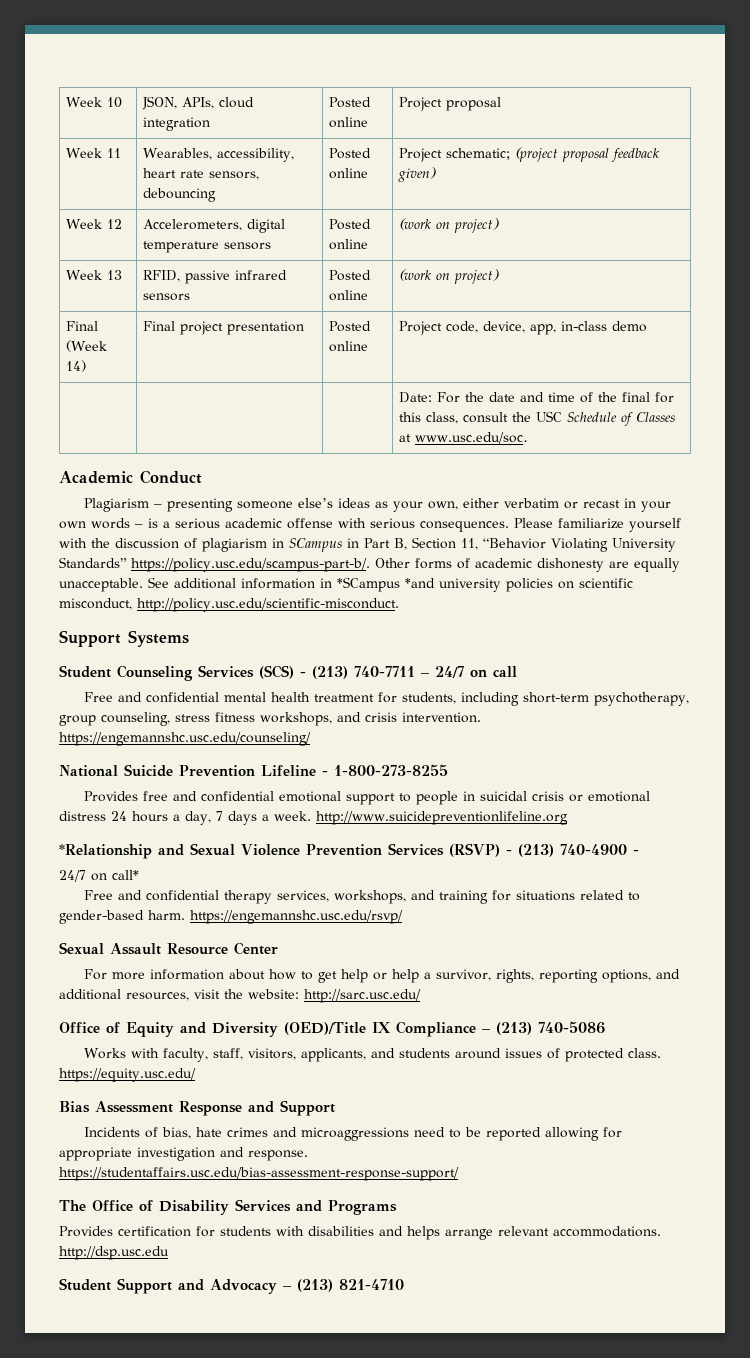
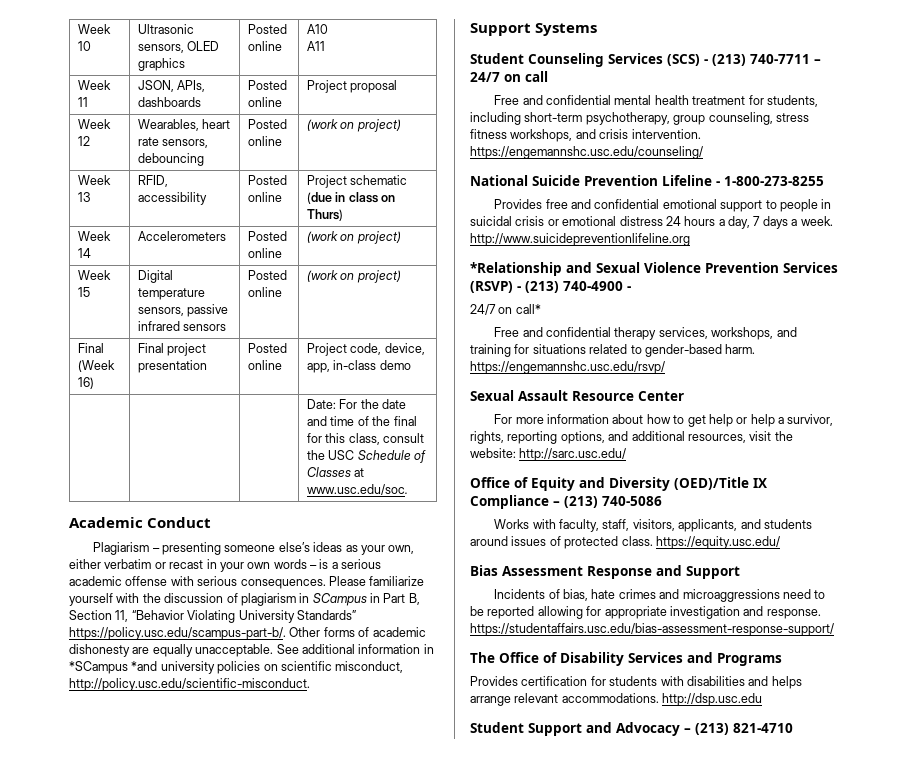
- Week 10 | JSON, APIs, cloud integration | Posted online | Project proposal
+ Week 10 | Ultrasonic sensors, OLED graphics | Posted online | A10
+ A11
+ Week 11 | JSON, APIs, dashboards | Posted online | Project proposal
- Week 11 | Wearables, accessibility, heart rate sensors, debouncing | Posted online | Project schematic; (project proposal feedback given)
- Week 12 | Accelerometers, digital temperature sensors | Posted online | (work on project)
+ Week 12 | Wearables, heart rate sensors, debouncing | Posted online | (work on project)
- Week 13 | RFID, passive infrared sensors | Posted online | (work on project)
+ Week 13 | RFID, accessibility | Posted online | Project schematic (due in class on Thurs)
+ Week 14 | Accelerometers | Posted online | (work on project)
+ Week 15 | Digital temperature sensors, passive infrared sensors | Posted online | (work on project)
- Final (Week 14) | Final project presentation | Posted online | Project code, device, app, in-class demo
+ Final (Week 16) | Final project presentation | Posted online | Project code, device, app, in-class demo

